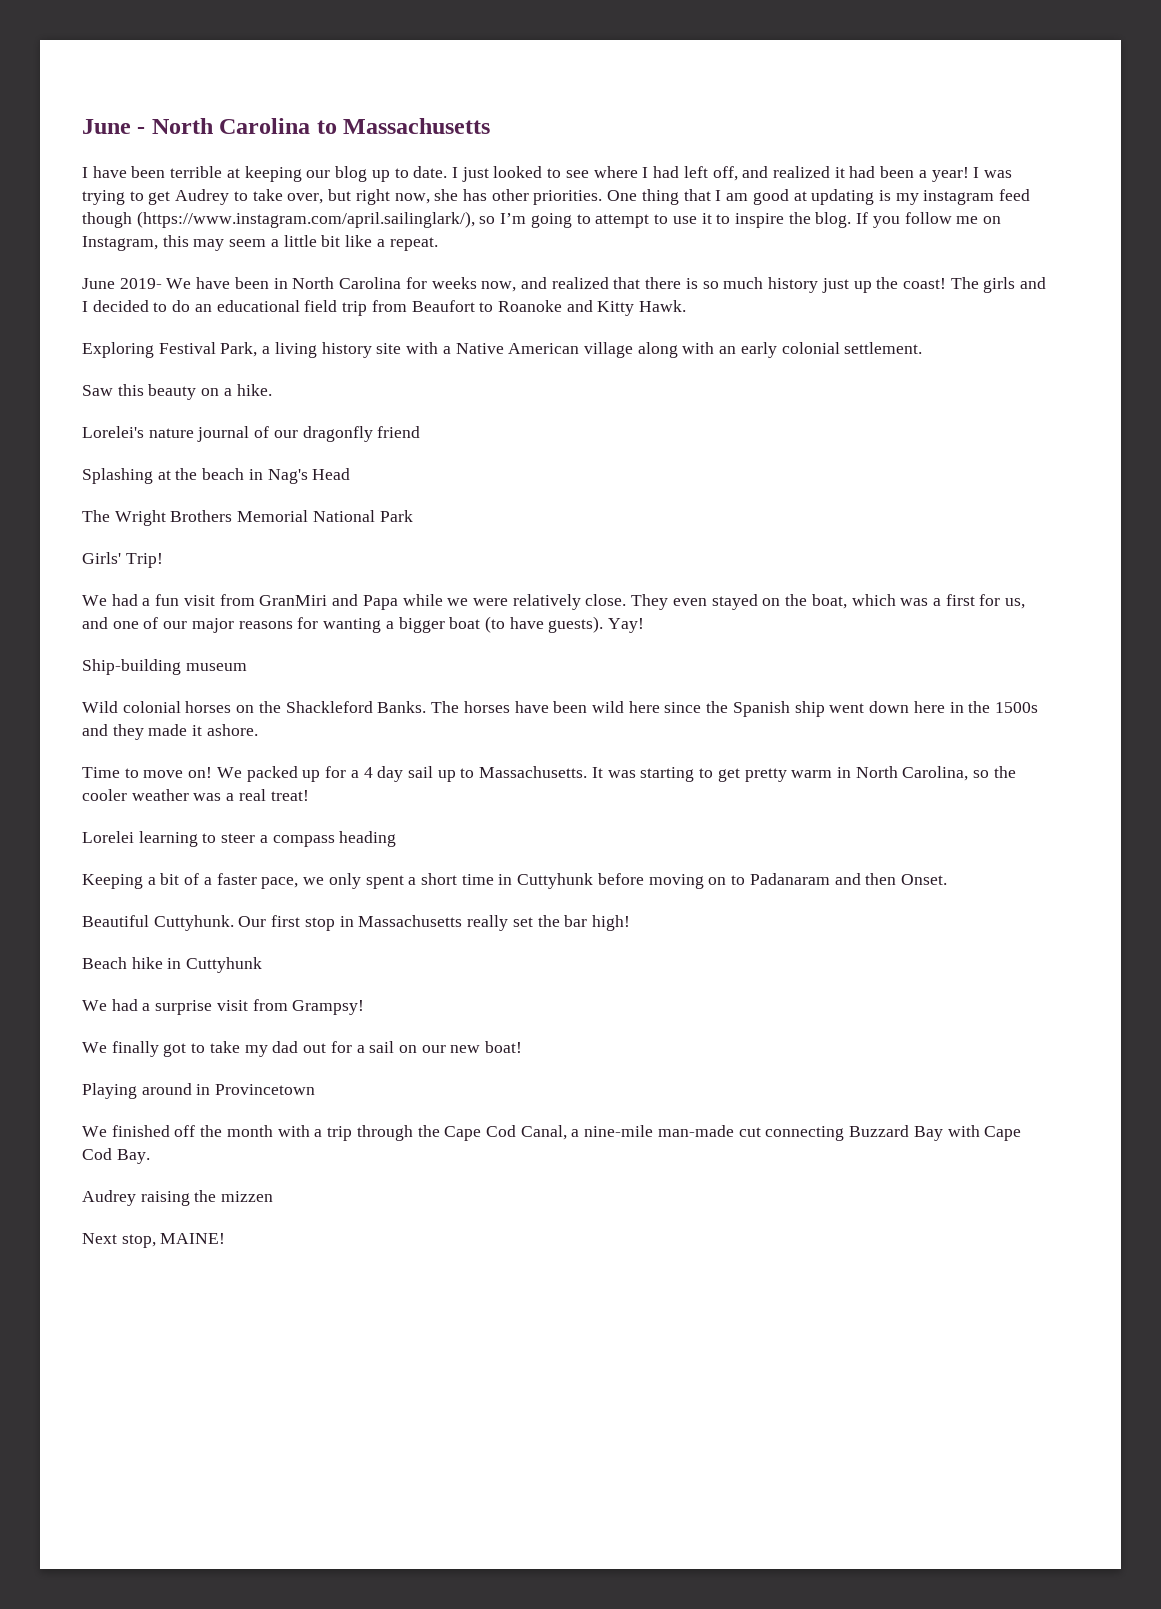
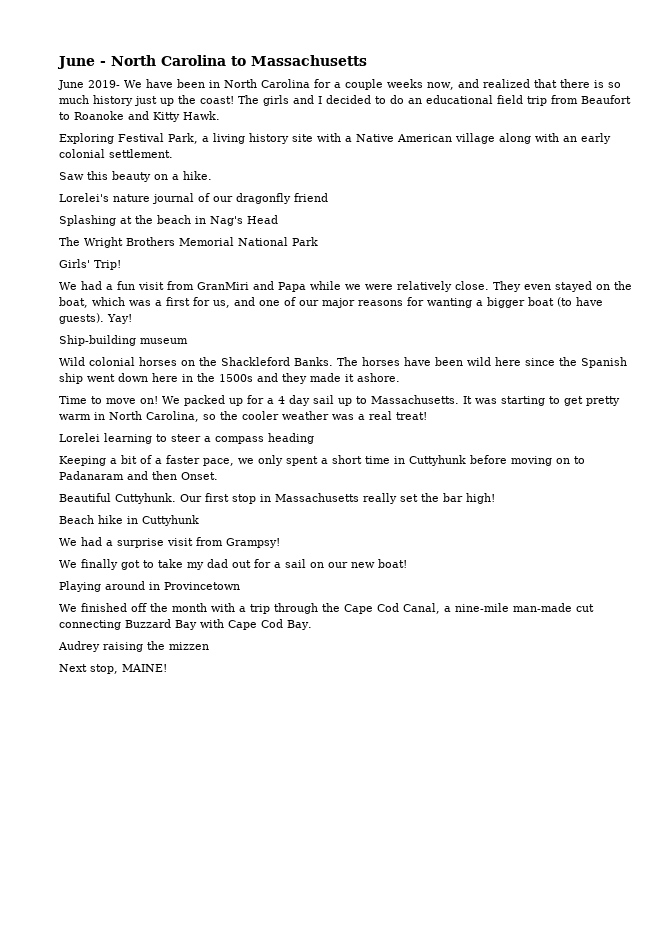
- I have been terrible at keeping our blog up to date. I just looked to see where I had left off, and realized it had been a year! I was trying to get Audrey to take over, but right now, she has other priorities. One thing that I am good at updating is my instagram feed though (https://www.instagram.com/april.sailinglark/), so I’m going to attempt to use it to inspire the blog. If you follow me on Instagram, this may seem a little bit like a repeat.
- June 2019- We have been in North Carolina for weeks now, and realized that there is so much history just up the coast!
+ June 2019- We have been in North Carolina for a couple weeks now, and realized that there is so much history just up the coast!

